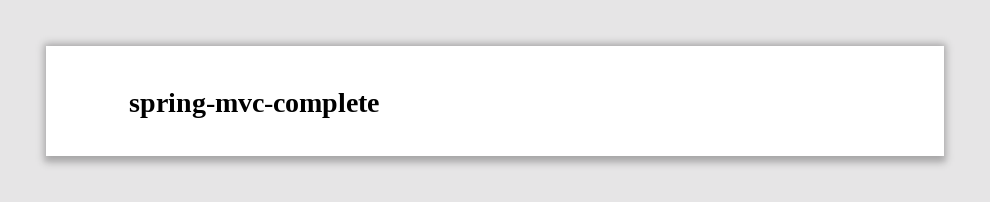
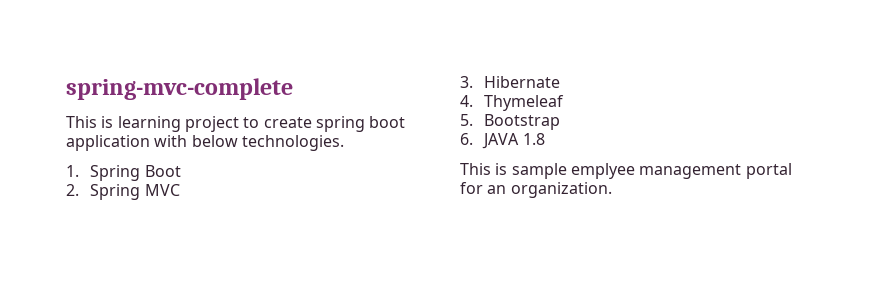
+ This is learning project to create spring boot application with below technologies.
+ 1. Spring Boot
+ 2. Spring MVC
+ 3. Hibernate
+ 4. Thymeleaf
+ 5. Bootstrap
+ 6. JAVA 1.8
+ This is sample emplyee management portal for an organization.

